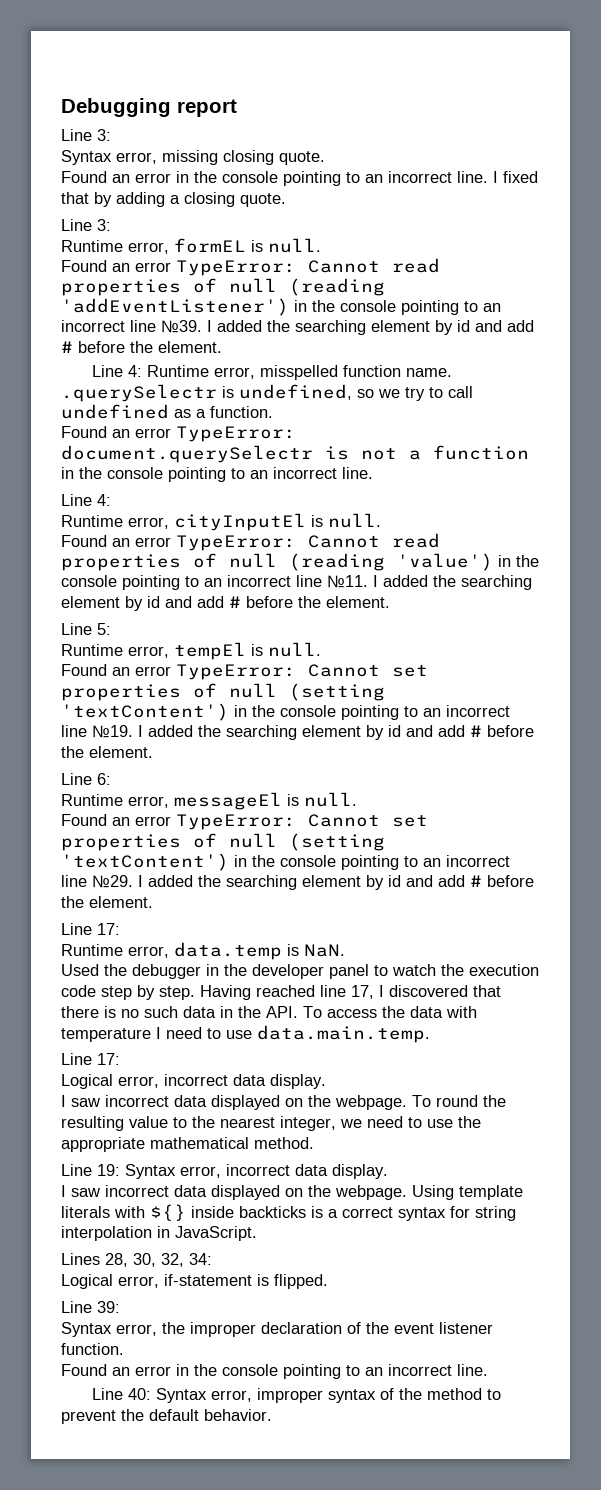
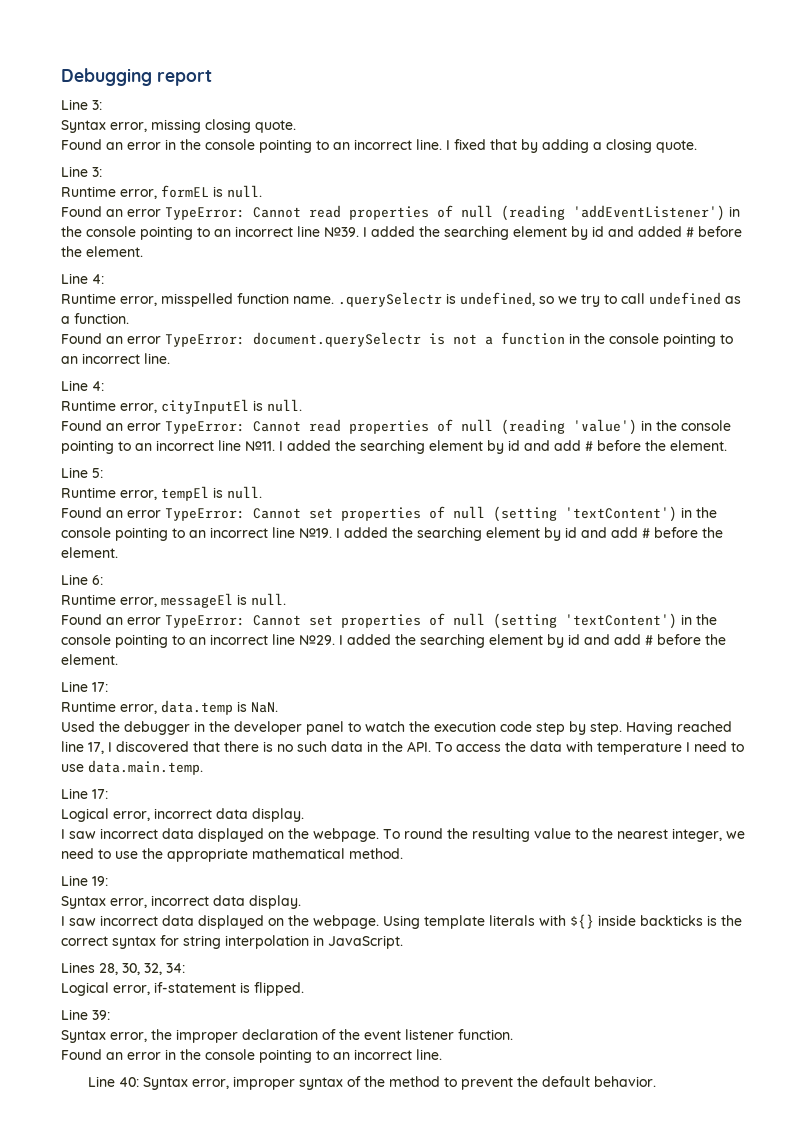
- Found an error TypeError: Cannot read properties of null (reading 'addEventListener') in the console pointing to an incorrect line №39. I added the searching element by id and add # before the element.
- Line 4: Runtime error, misspelled function name. .querySelectr is undefined, so we try to call undefined as a function.
+ Found an error TypeError: Cannot read properties of null (reading 'addEventListener') in the console pointing to an incorrect line №39. I added the searching element by id and added # before the element.
+ Line 4:
+ Runtime error, misspelled function name. .querySelectr is undefined, so we try to call undefined as a function.
- Line 19: Syntax error, incorrect data display.
+ Line 19:
+ Syntax error, incorrect data display.
- Using template literals with ${} inside backticks is a correct syntax for string interpolation in JavaScript.
+ Using template literals with ${} inside backticks is the correct syntax for string interpolation in JavaScript.

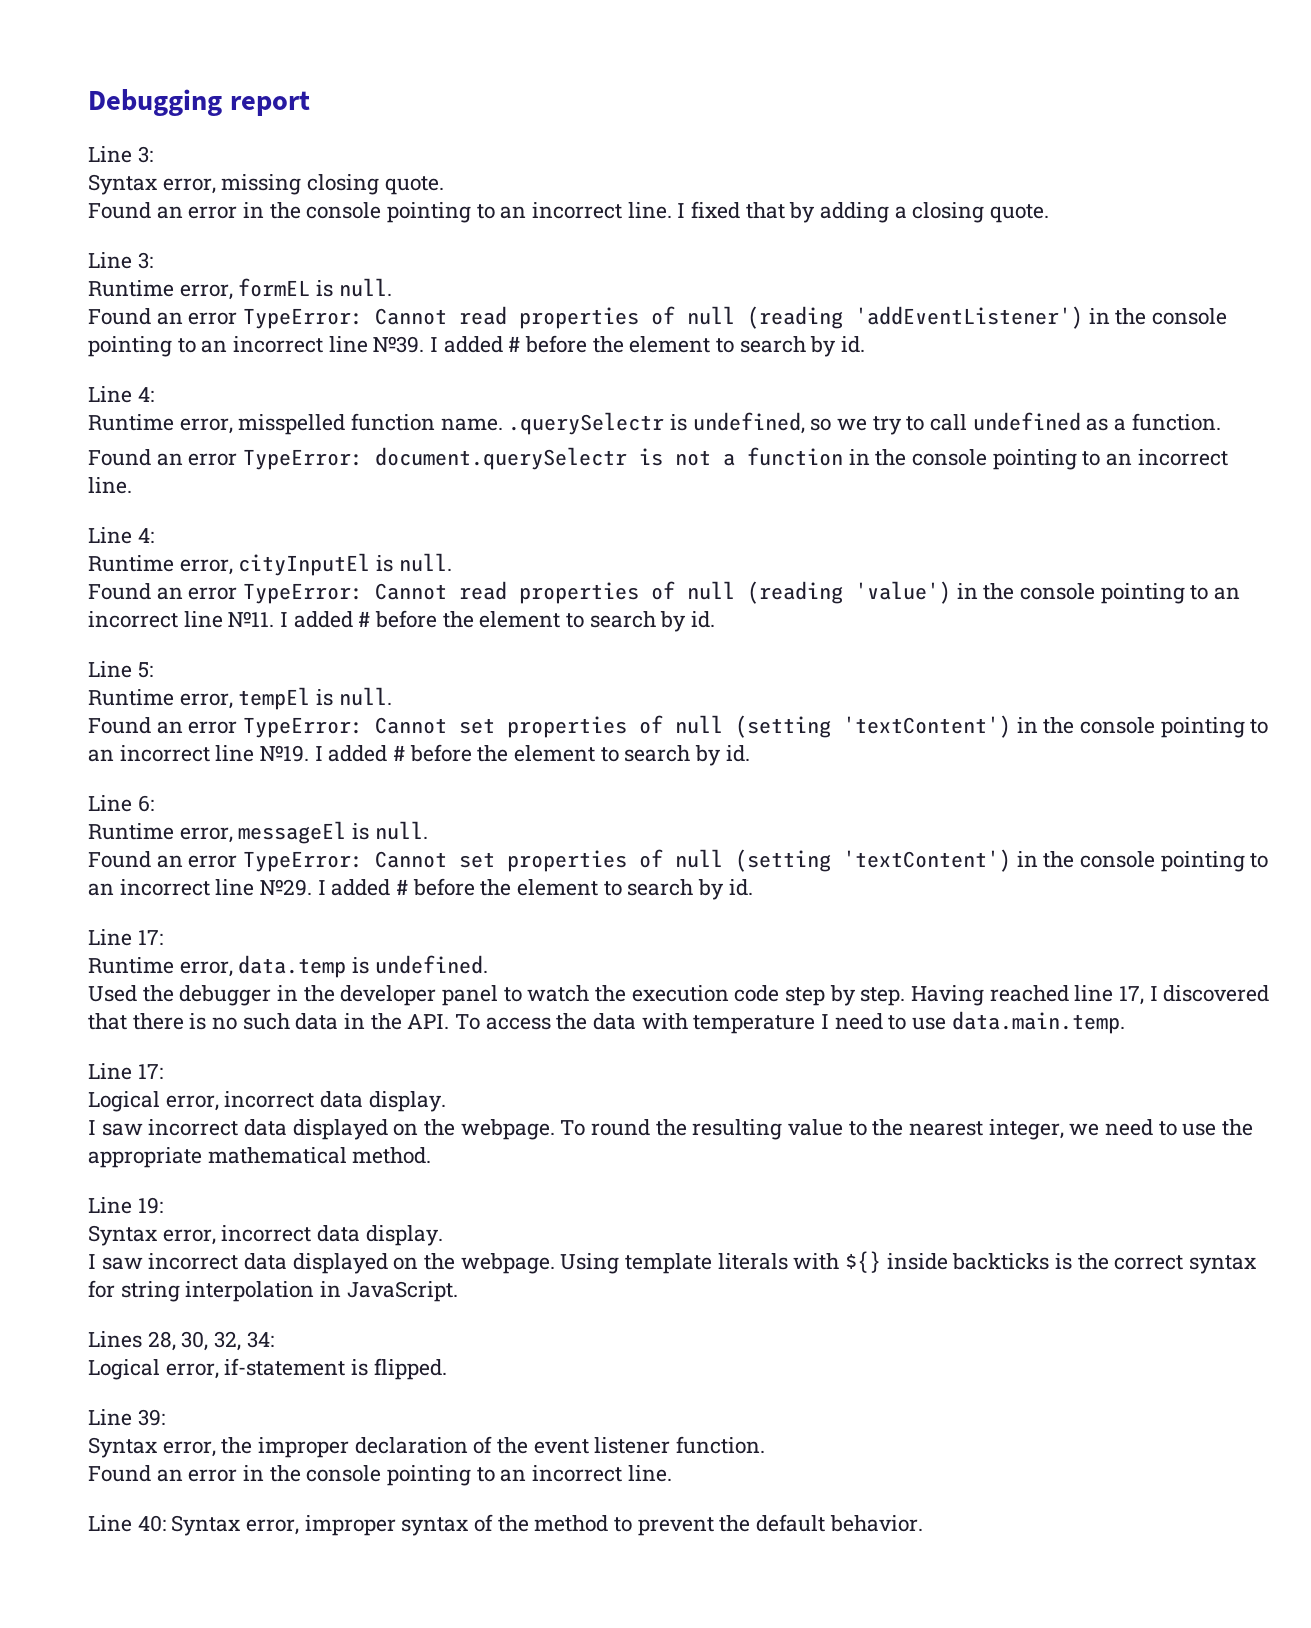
- Found an error TypeError: Cannot read properties of null (reading 'addEventListener') in the console pointing to an incorrect line №39. I added the searching element by id and added # before the element.
+ Found an error TypeError: Cannot read properties of null (reading 'addEventListener') in the console pointing to an incorrect line №39. I added # before the element to search by id.
- Found an error TypeError: Cannot read properties of null (reading 'value') in the console pointing to an incorrect line №11. I added the searching element by id and add # before the element.
+ Found an error TypeError: Cannot read properties of null (reading 'value') in the console pointing to an incorrect line №11. I added # before the element to search by id.
- Found an error TypeError: Cannot set properties of null (setting 'textContent') in the console pointing to an incorrect line №19. I added the searching element by id and add # before the element.
+ Found an error TypeError: Cannot set properties of null (setting 'textContent') in the console pointing to an incorrect line №19. I added # before the element to search by id.
- Found an error TypeError: Cannot set properties of null (setting 'textContent') in the console pointing to an incorrect line №29. I added the searching element by id and add # before the element.
+ Found an error TypeError: Cannot set properties of null (setting 'textContent') in the console pointing to an incorrect line №29. I added # before the element to search by id.
- Runtime error, data.temp is NaN.
+ Runtime error, data.temp is undefined.

